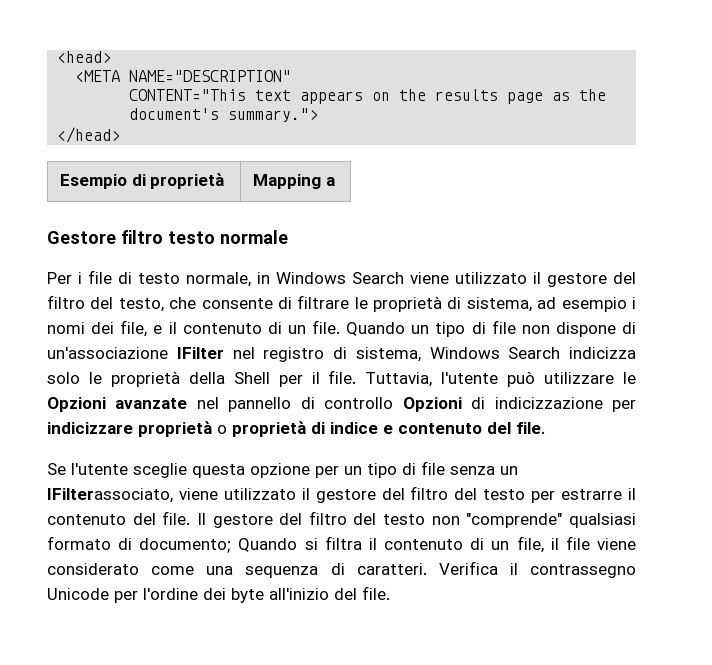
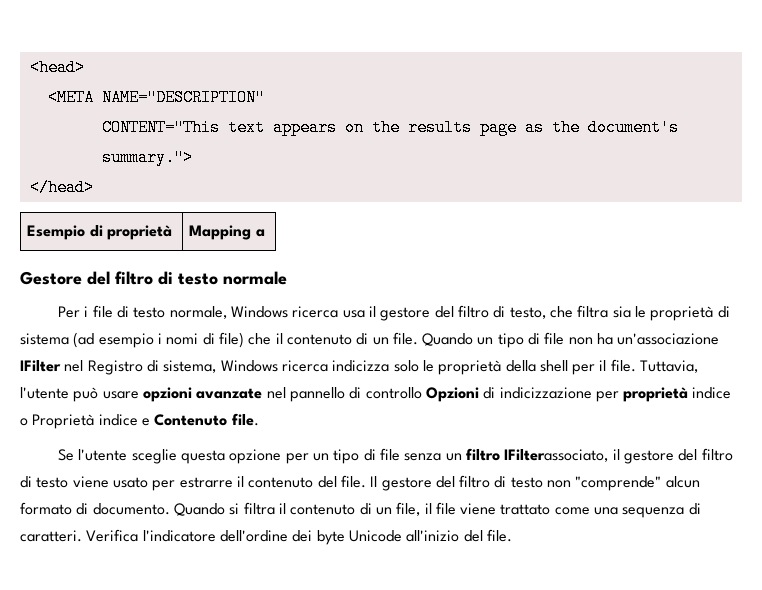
- Gestore filtro testo normale
+ Gestore del filtro di testo normale
- Per i file di testo normale, in Windows Search viene utilizzato il gestore del filtro del testo, che consente di filtrare le proprietà di sistema, ad esempio i nomi dei file, e il contenuto di un file.
+ Per i file di testo normale, Windows ricerca usa il gestore del filtro di testo, che filtra sia le proprietà di sistema (ad esempio i nomi di file) che il contenuto di un file.
- Quando un tipo di file non dispone di un'associazione IFilter nel registro di sistema, Windows Search indicizza solo le proprietà della Shell per il file.
+ Quando un tipo di file non ha un'associazione IFilter nel Registro di sistema, Windows ricerca indicizza solo le proprietà della shell per il file.
- Tuttavia, l'utente può utilizzare le Opzioni avanzate nel pannello di controllo Opzioni di indicizzazione per indicizzare proprietà o proprietà di indice e contenuto del file.
+ Tuttavia, l'utente può usare opzioni avanzate nel pannello di controllo Opzioni di indicizzazione per proprietà indice o Proprietà indice e Contenuto file.
- Se l'utente sceglie questa opzione per un tipo di file senza un IFilterassociato, viene utilizzato il gestore del filtro del testo per estrarre il contenuto del file.
+ Se l'utente sceglie questa opzione per un tipo di file senza un filtro IFilterassociato, il gestore del filtro di testo viene usato per estrarre il contenuto del file.
- Il gestore del filtro del testo non "comprende" qualsiasi formato di documento; Quando si filtra il contenuto di un file, il file viene considerato come una sequenza di caratteri.
+ Il gestore del filtro di testo non "comprende" alcun formato di documento. Quando si filtra il contenuto di un file, il file viene trattato come una sequenza di caratteri.
- Verifica il contrassegno Unicode per l'ordine dei byte all'inizio del file.
+ Verifica l'indicatore dell'ordine dei byte Unicode all'inizio del file.

